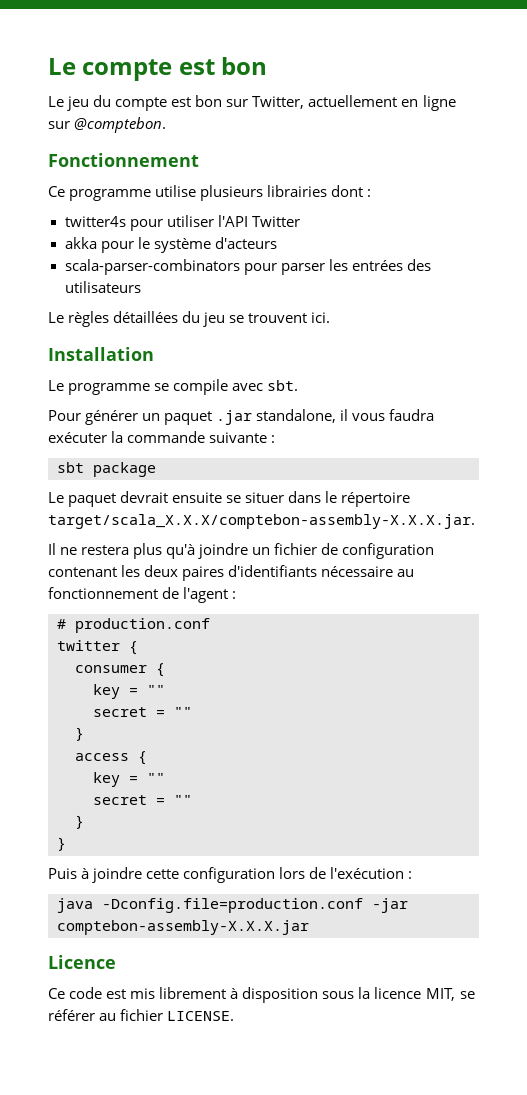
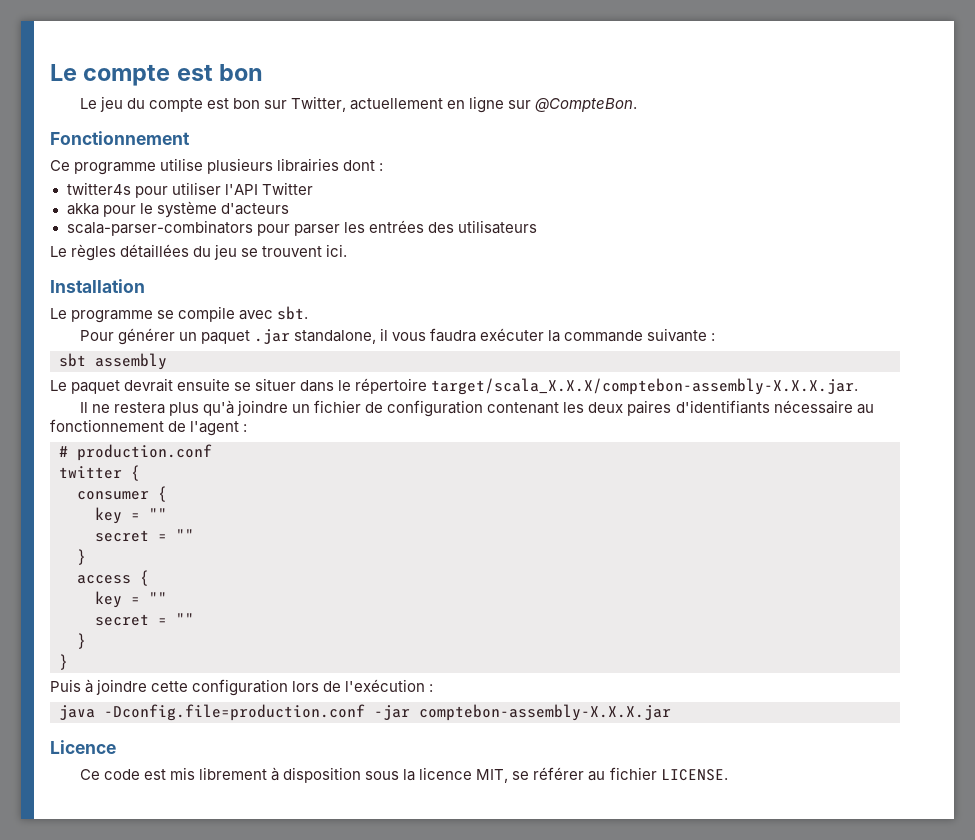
- Le jeu du compte est bon sur Twitter, actuellement en ligne sur @comptebon.
+ Le jeu du compte est bon sur Twitter, actuellement en ligne sur @CompteBon.
- sbt package
+ sbt assembly

